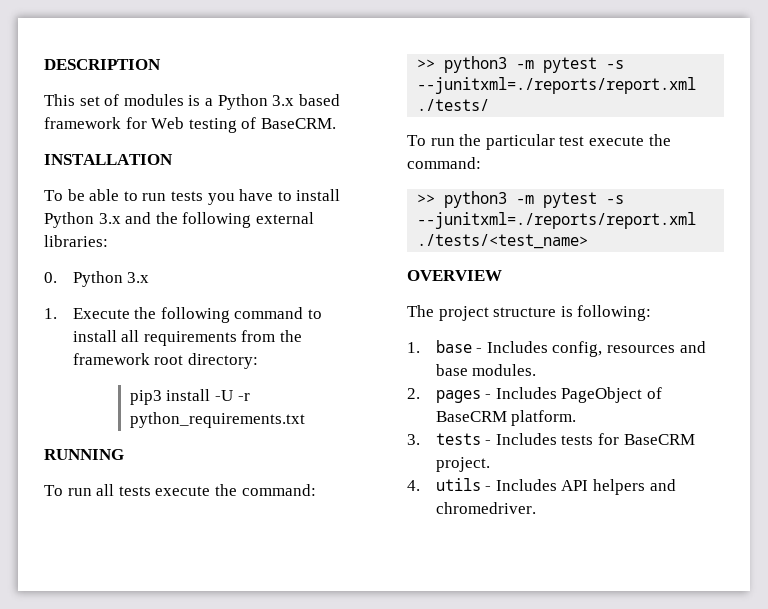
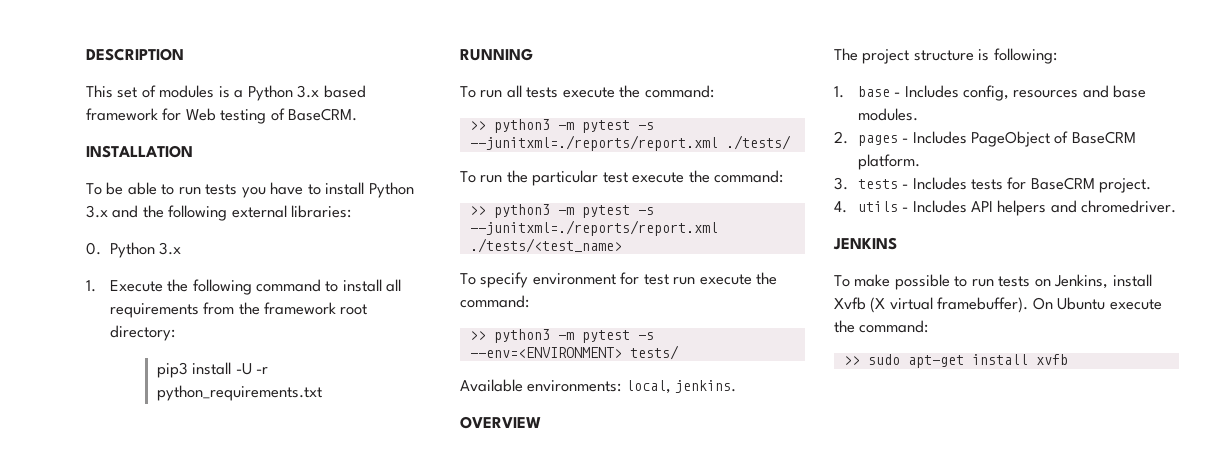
+ To specify environment for test run execute the command:
+ >> python3 -m pytest -s --env=<ENVIRONMENT> tests/
+ Available environments: local, jenkins.
+ JENKINS
+ To make possible to run tests on Jenkins, install Xvfb (X virtual framebuffer). On Ubuntu execute the command:
+ >> sudo apt-get install xvfb

